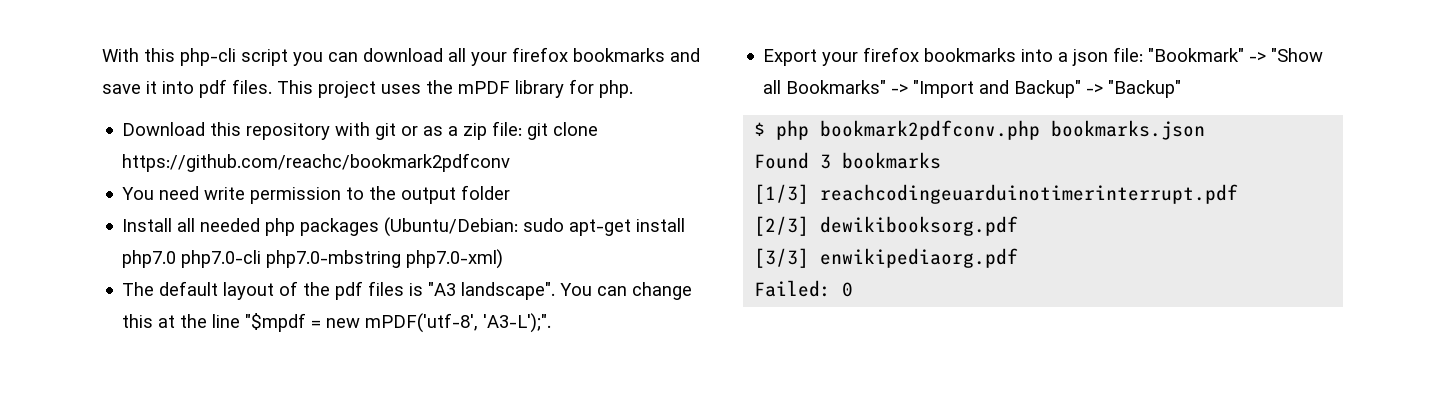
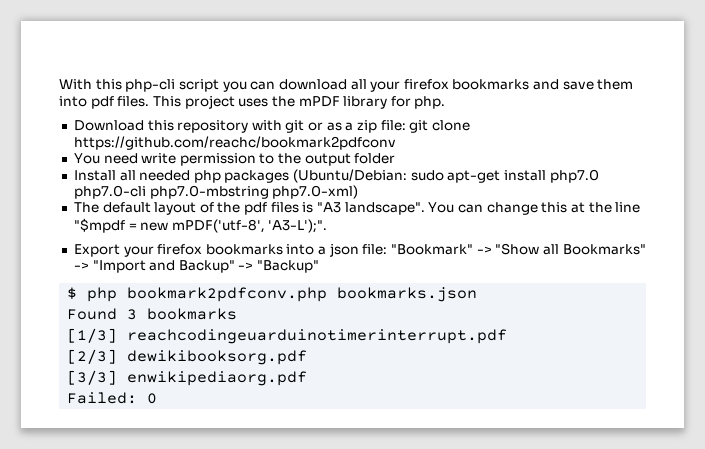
- With this php-cli script you can download all your firefox bookmarks and save it into pdf files.
+ With this php-cli script you can download all your firefox bookmarks and save them into pdf files.

